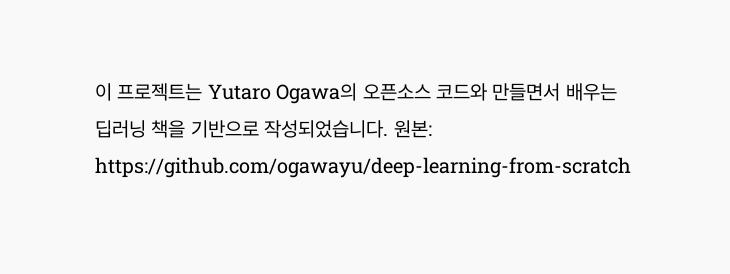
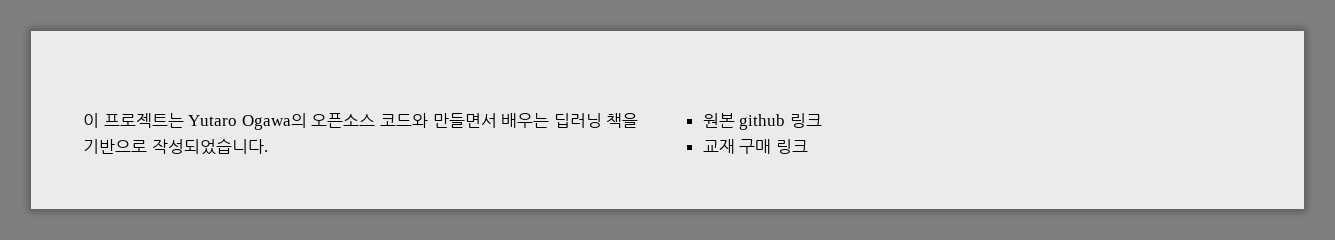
- 이 프로젝트는 Yutaro Ogawa의 오픈소스 코드와 만들면서 배우는 딥러닝 책을 기반으로 작성되었습니다. 원본: https://github.com/ogawayu/deep-learning-from-scratch
+ 이 프로젝트는 Yutaro Ogawa의 오픈소스 코드와 만들면서 배우는 딥러닝 책을 기반으로 작성되었습니다.
+ 원본 github 링크
+ 교재 구매 링크

